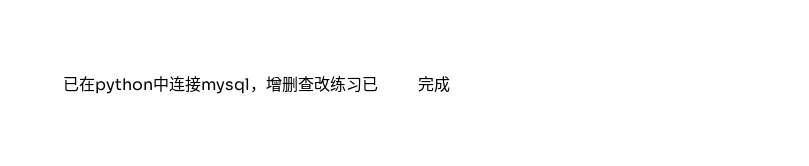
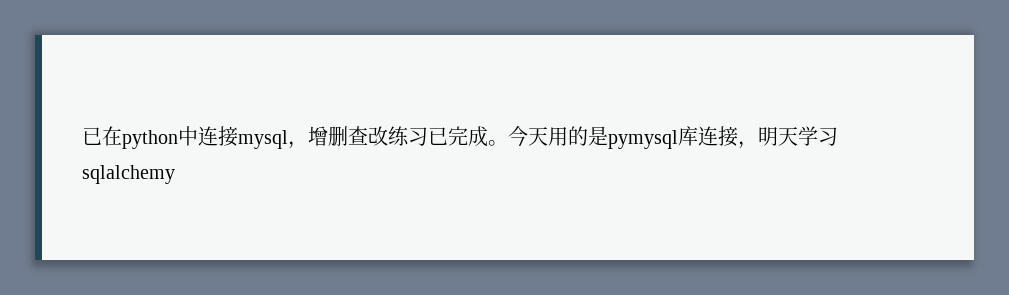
- 已在python中连接mysql，增删查改练习已完成
+ 已在python中连接mysql，增删查改练习已完成。今天用的是pymysql库连接，明天学习sqlalchemy

